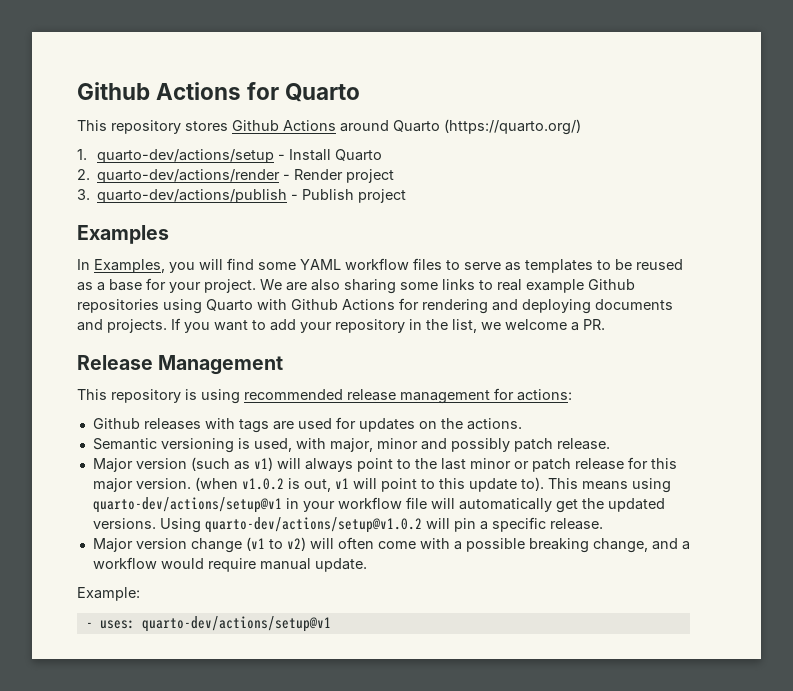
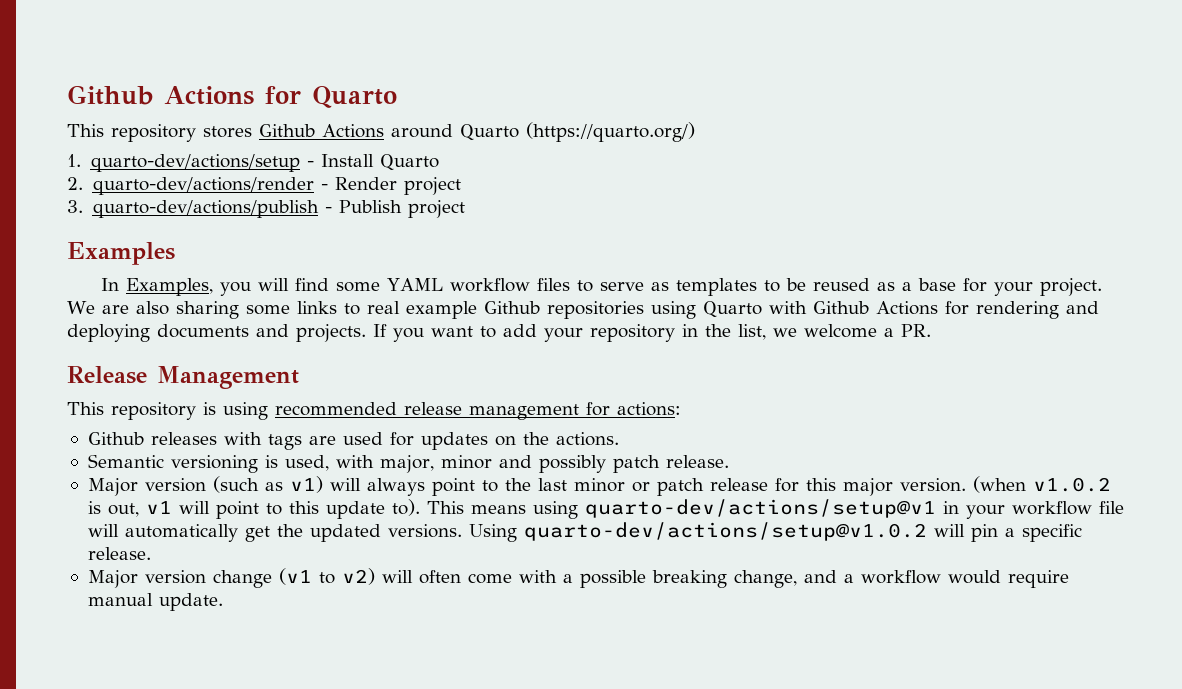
- Example:
- - uses: quarto-dev/actions/setup@v1

